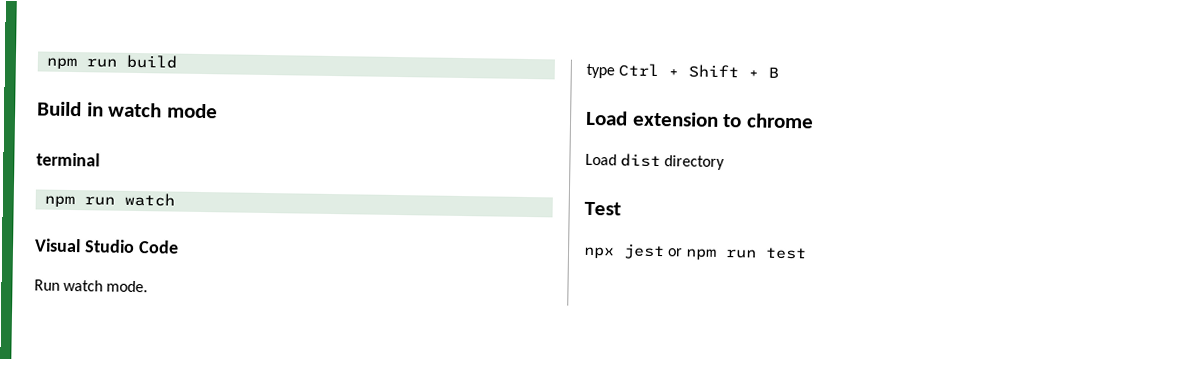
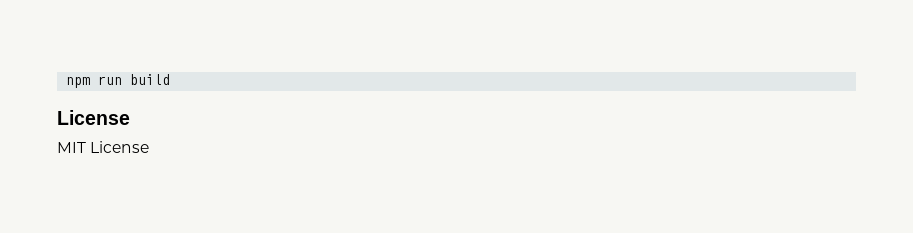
  npm run build
- Build in watch mode
- terminal
- npm run watch
- Visual Studio Code
- Run watch mode.
- type Ctrl + Shift + B
- Load extension to chrome
- Load dist directory
- Test
- npx jest or npm run test
+ License
+ MIT License

